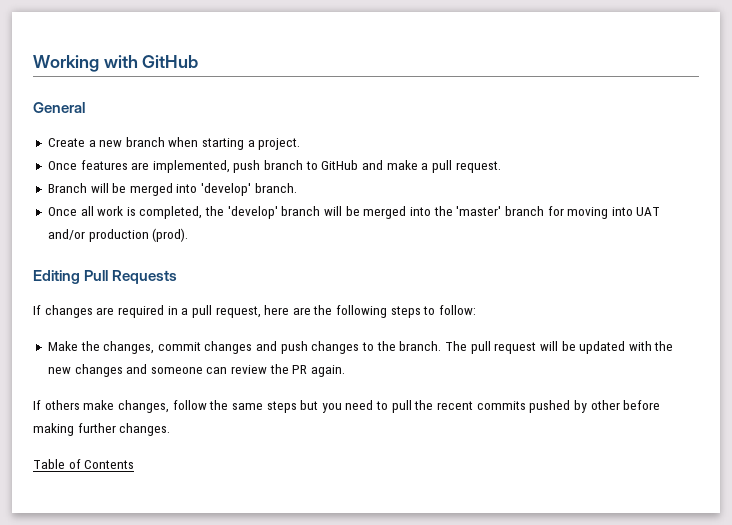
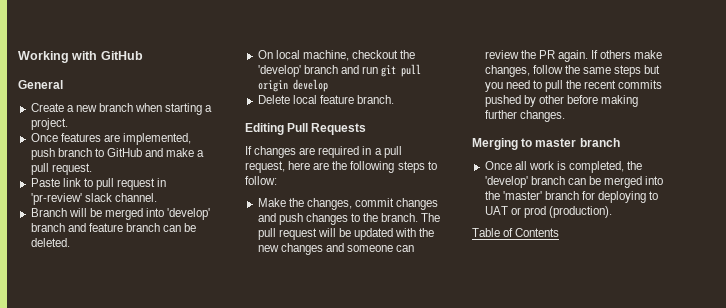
+ Paste link to pull request in 'pr-review' slack channel.
- Branch will be merged into 'develop' branch.
- Once all work is completed, the 'develop' branch will be merged into the 'master' branch for moving into UAT and/or production (prod).
+ Branch will be merged into 'develop' branch and feature branch can be deleted.
+ On local machine, checkout the 'develop' branch and run git pull origin develop
+ Delete local feature branch.
- The pull request will be updated with the new changes and someone can review the PR again.
- If others make changes, follow the same steps but you need to pull the recent commits pushed by other before making further changes.
+ The pull request will be updated with the new changes and someone can review the PR again. If others make changes, follow the same steps but you need to pull the recent commits pushed by other before making further changes.
+ Merging to master branch
+ Once all work is completed, the 'develop' branch can be merged into the 'master' branch for deploying to UAT or prod (production).

